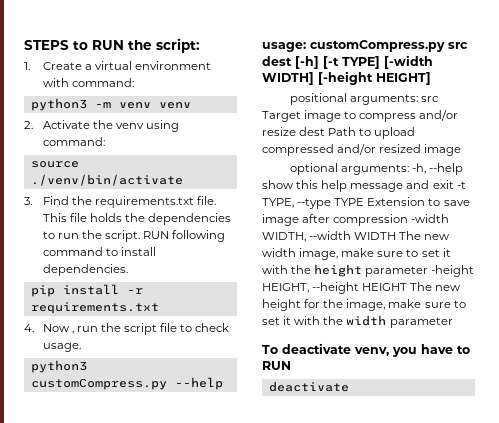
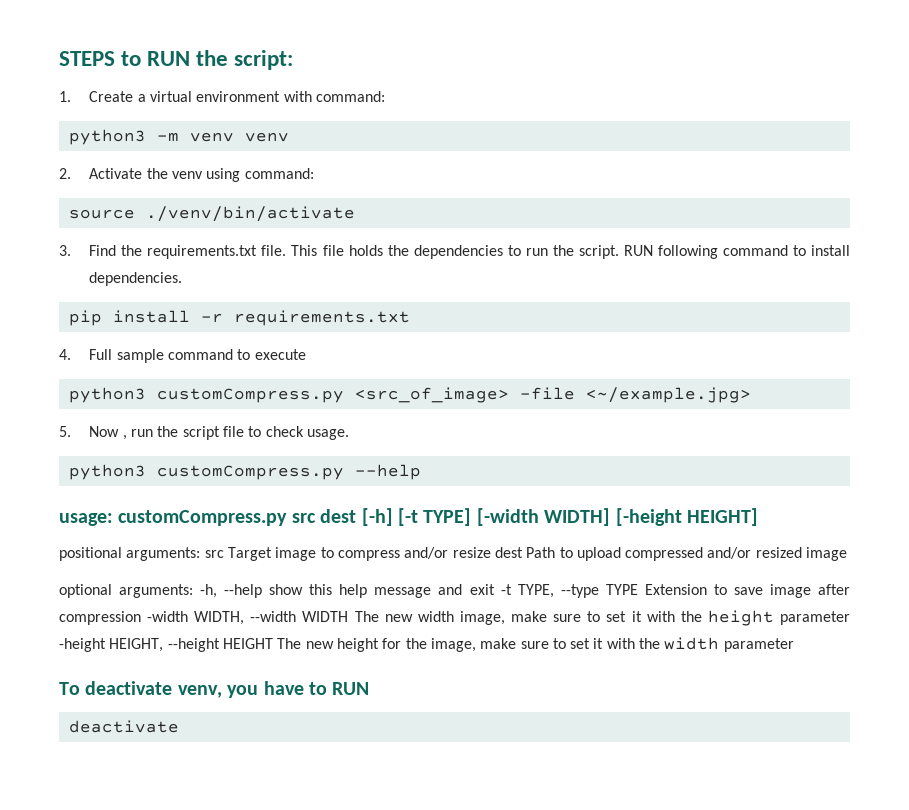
- 4. Now , run the script file to check usage.
+ 4. Full sample command to execute
+ python3 customCompress.py <src_of_image> -file <~/example.jpg>
+ 5. Now , run the script file to check usage.

